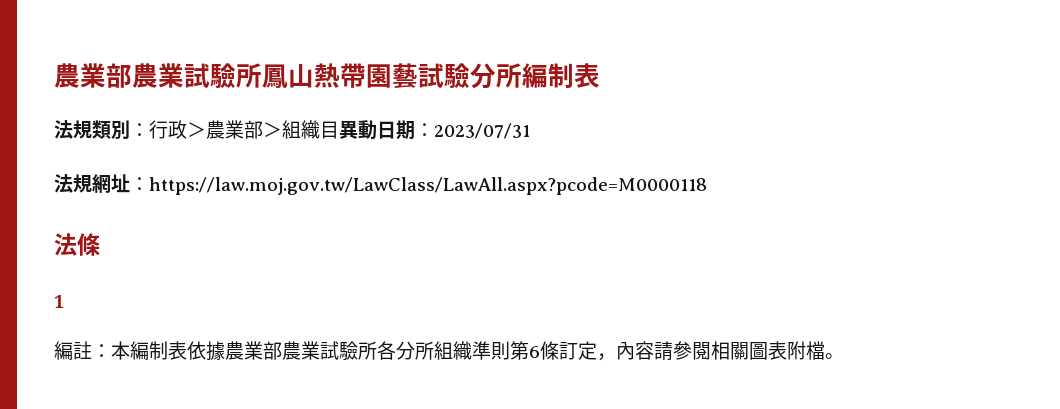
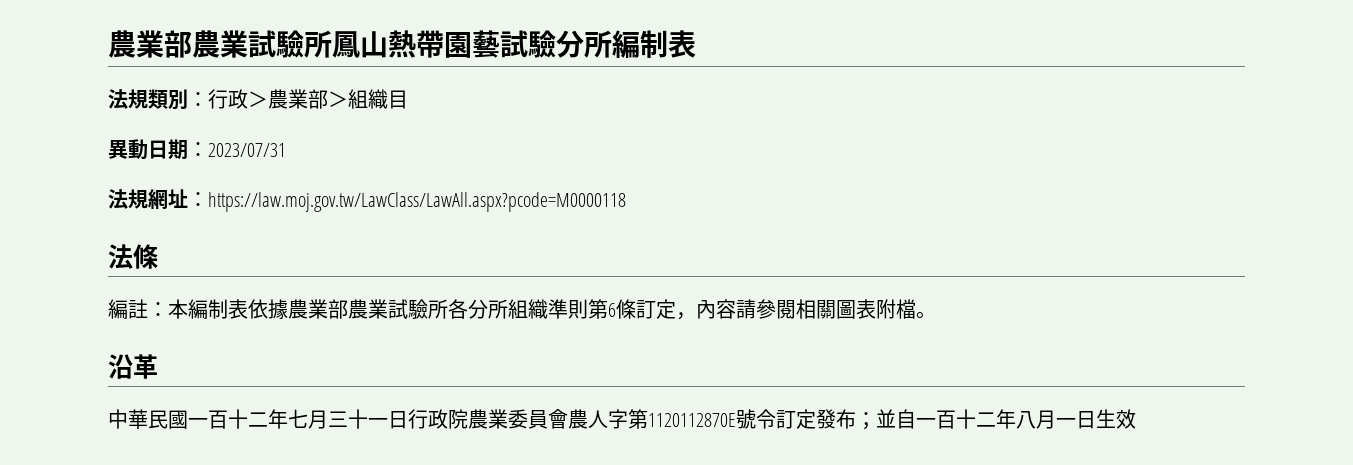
- 法規類別：行政＞農業部＞組織目異動日期：2023/07/31
+ 法規類別：行政＞農業部＞組織目
+ 異動日期：2023/07/31
- 1
+ 沿革
+ 中華民國一百十二年七月三十一日行政院農業委員會農人字第1120112870E號令訂定發布；並自一百十二年八月一日生效

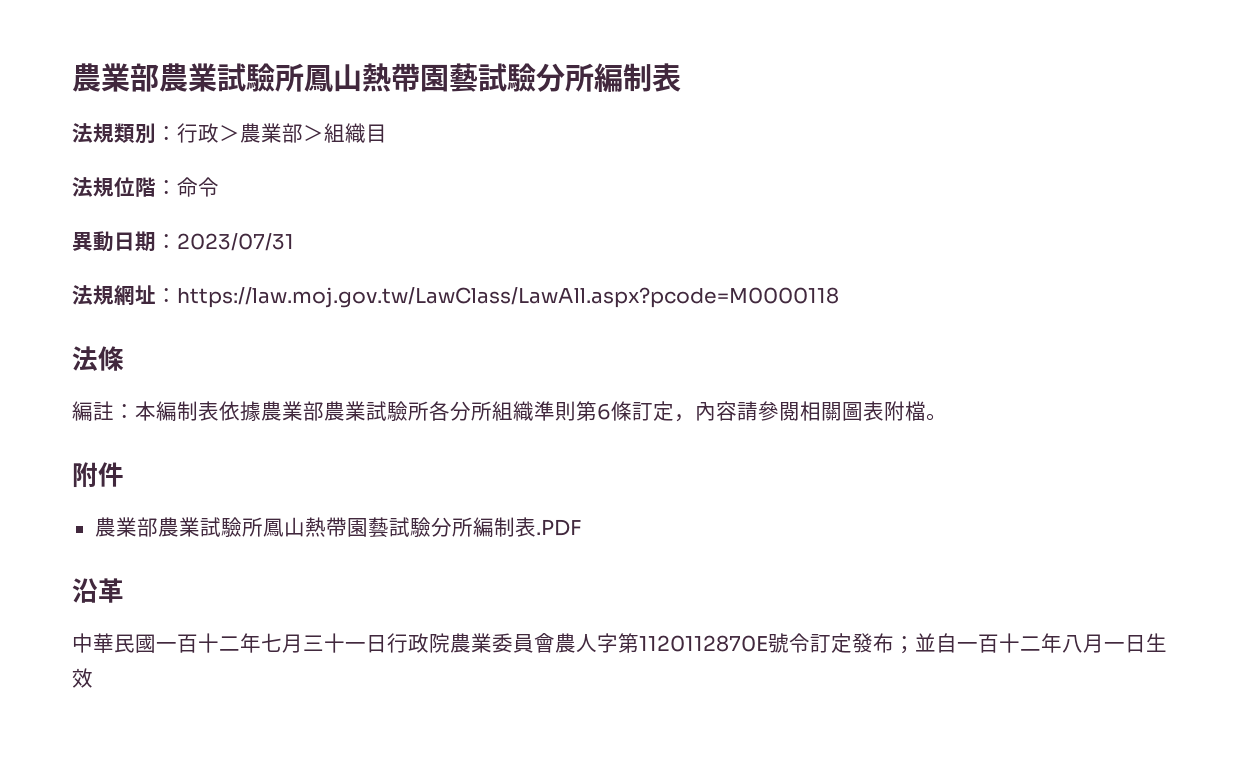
+ 法規位階：命令
+ 附件
+ 農業部農業試驗所鳳山熱帶園藝試驗分所編制表.PDF

